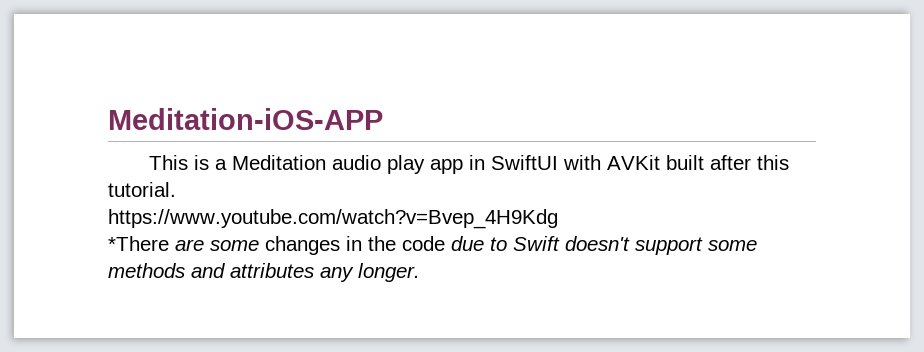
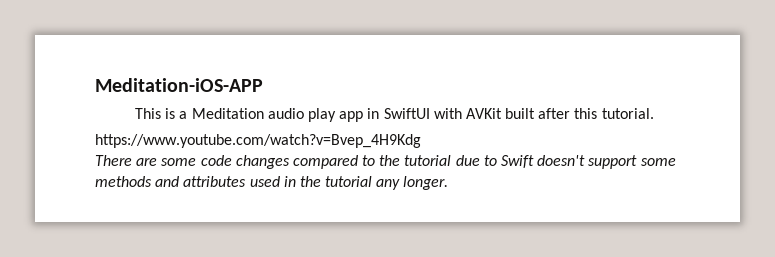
- *There are some changes in the code due to Swift doesn't support some methods and attributes any longer.
+ There are some code changes compared to the tutorial due to Swift doesn't support some methods and attributes used in the tutorial any longer.

